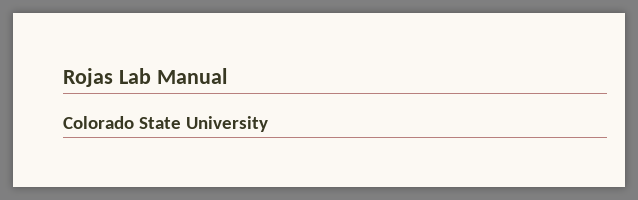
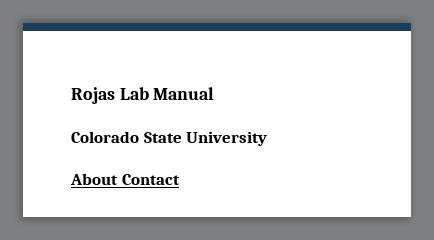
+ About Contact

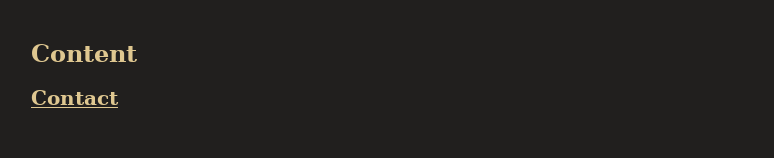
- Rojas Lab Manual
- Colorado State University
- About Contact
+ Content
+ Contact

